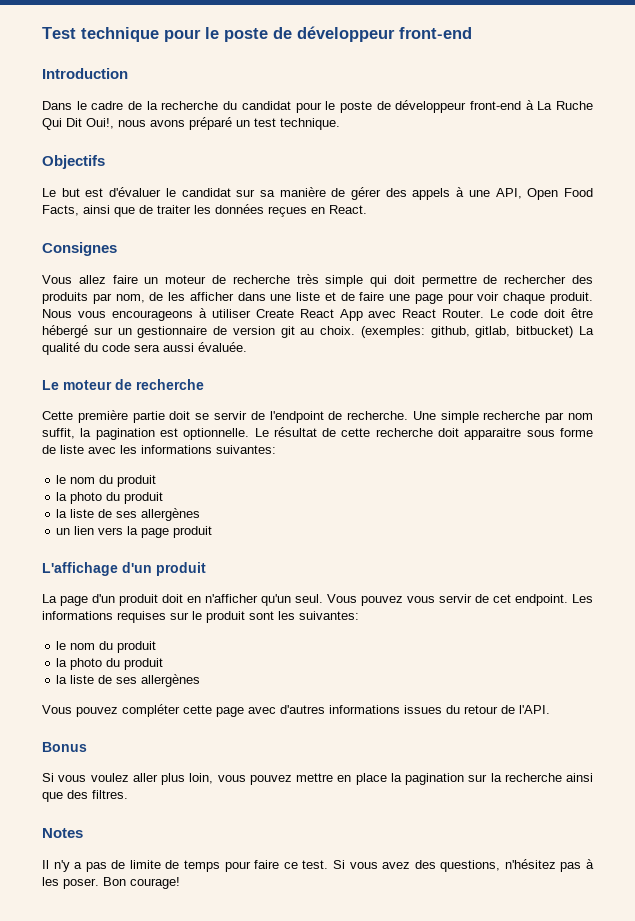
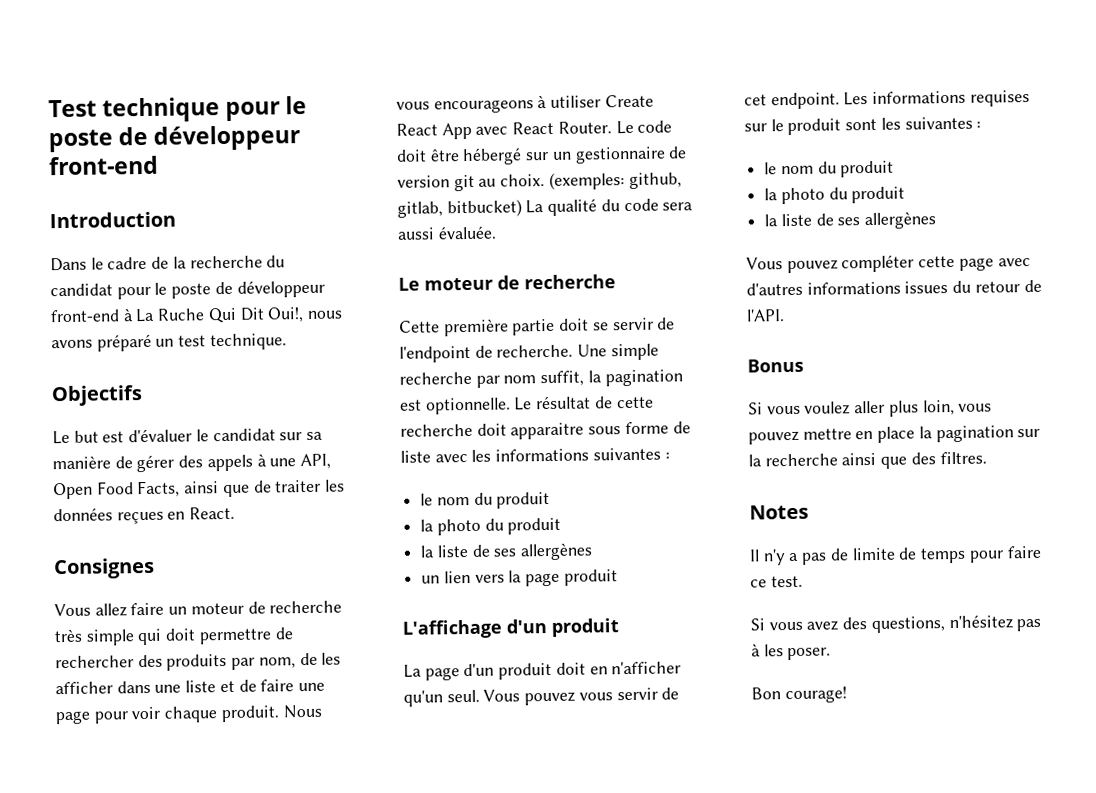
- Le résultat de cette recherche doit apparaitre sous forme de liste avec les informations suivantes:
+ Le résultat de cette recherche doit apparaitre sous forme de liste avec les informations suivantes :
- Les informations requises sur le produit sont les suivantes:
+ Les informations requises sur le produit sont les suivantes :
- Il n'y a pas de limite de temps pour faire ce test. Si vous avez des questions, n'hésitez pas à les poser. Bon courage!
+ Il n'y a pas de limite de temps pour faire ce test.
+ Si vous avez des questions, n'hésitez pas à les poser.
+ Bon courage!

